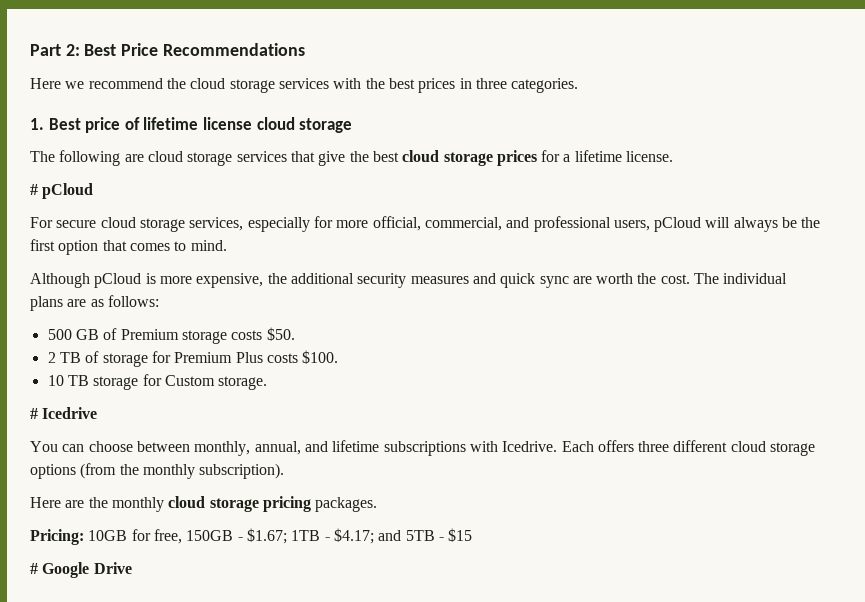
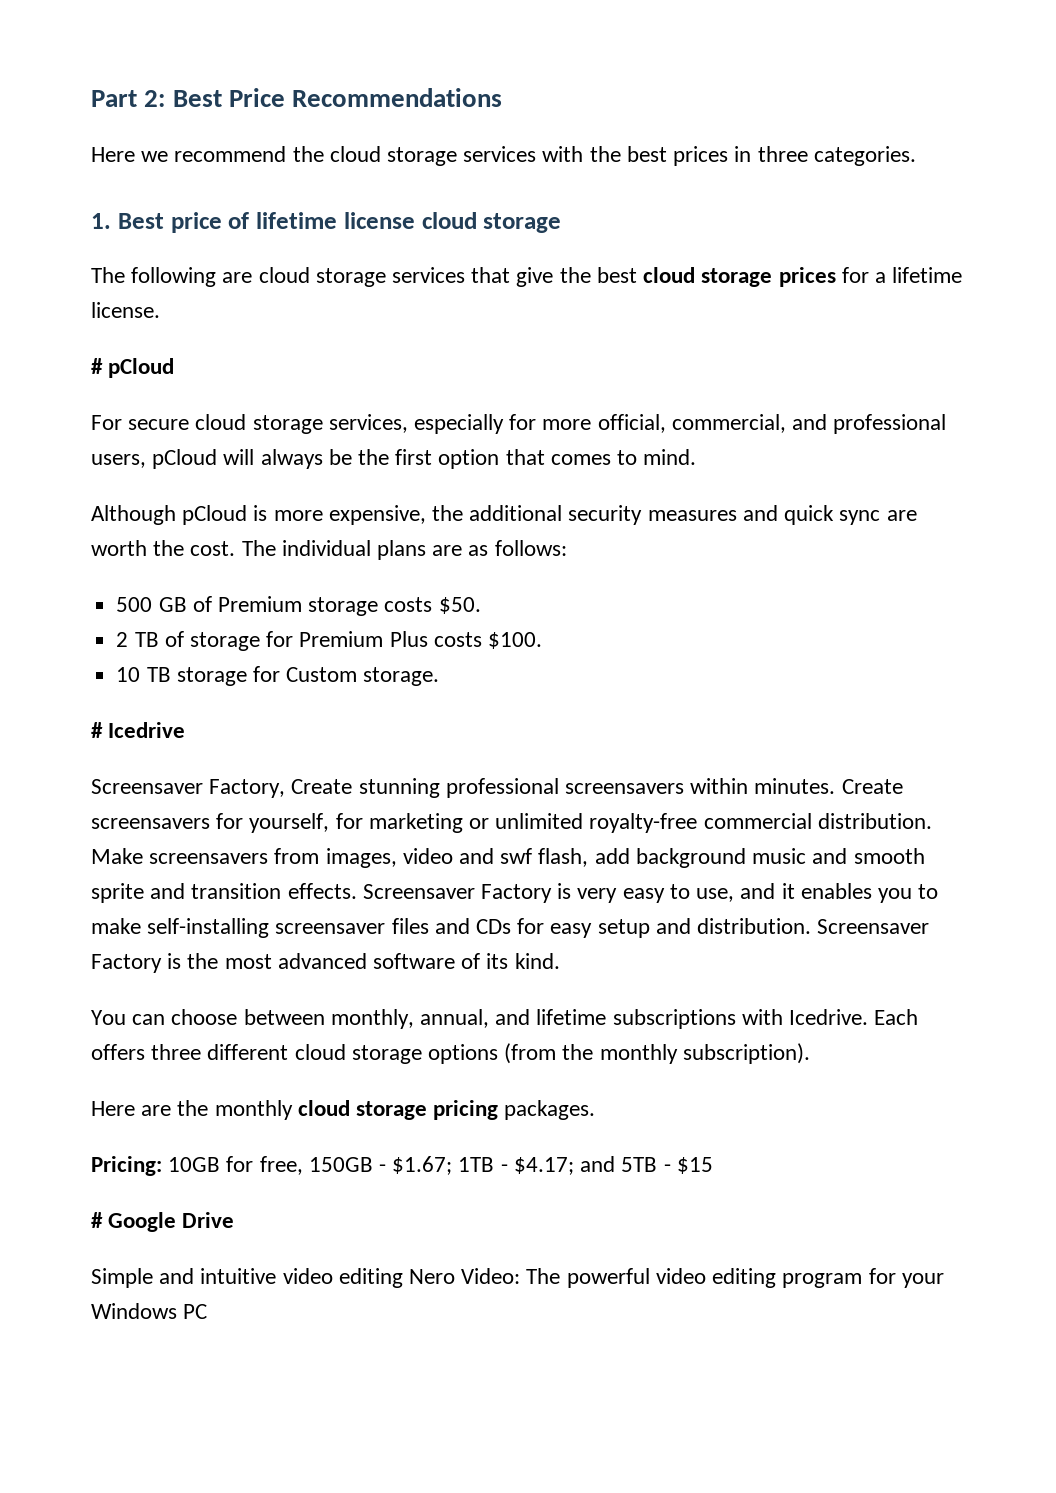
+ Screensaver Factory, Create stunning professional screensavers within minutes. Create screensavers for yourself, for marketing or unlimited royalty-free commercial distribution. Make screensavers from images, video and swf flash, add background music and smooth sprite and transition effects. Screensaver Factory is very easy to use, and it enables you to make self-installing screensaver files and CDs for easy setup and distribution. Screensaver Factory is the most advanced software of its kind.
+ Simple and intuitive video editing Nero Video: The powerful video editing program for your Windows PC

